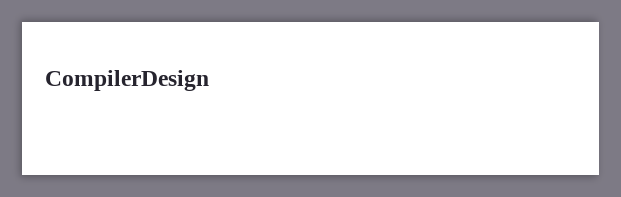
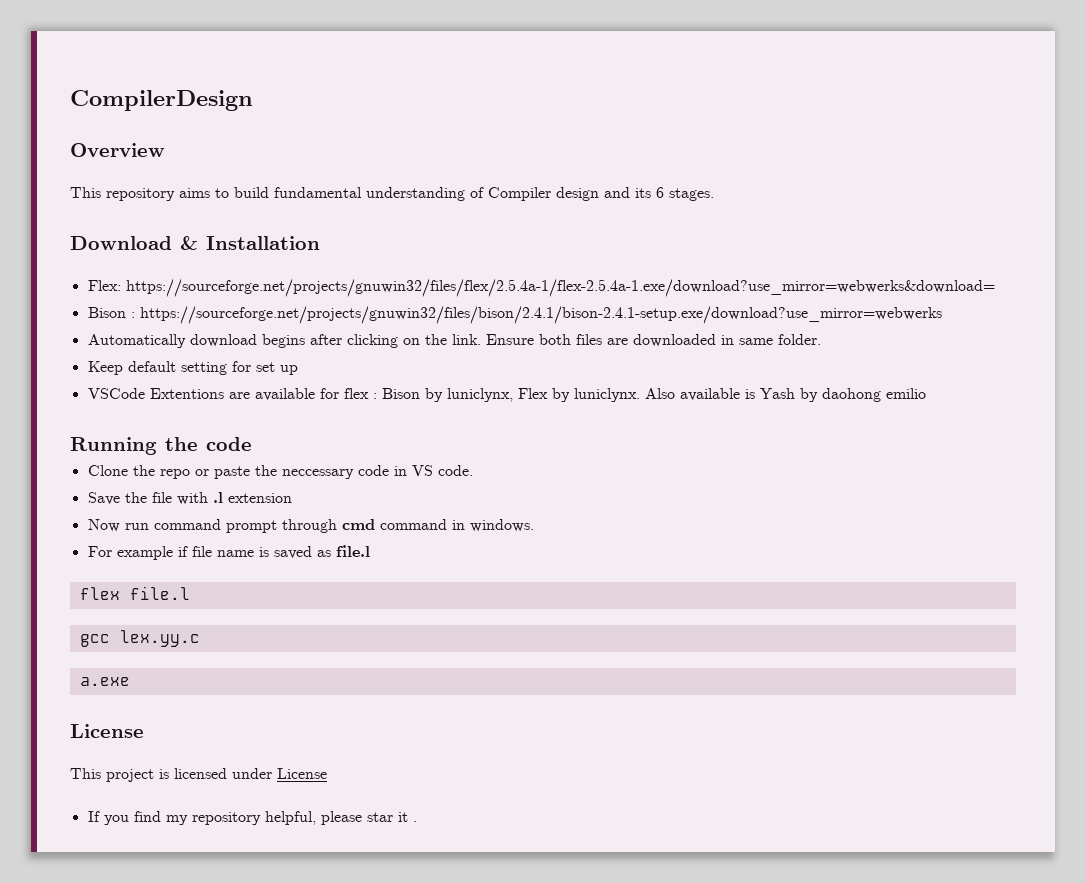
+ Overview
+ This repository aims to build fundamental understanding of Compiler design and its 6 stages.
+ Download & Installation
+ Flex: https://sourceforge.net/projects/gnuwin32/files/flex/2.5.4a-1/flex-2.5.4a-1.exe/download?use_mirror=webwerks&download=
+ Bison : https://sourceforge.net/projects/gnuwin32/files/bison/2.4.1/bison-2.4.1-setup.exe/download?use_mirror=webwerks
+ Automatically download begins after clicking on the link. Ensure both files are downloaded in same folder.
+ Keep default setting for set up
+ VSCode Extentions are available for flex : Bison by luniclynx, Flex by luniclynx. Also available is Yash by daohong emilio
+ Running the code
+ Clone the repo or paste the neccessary code in VS code.
+ Save the file with .l extension
+ Now run command prompt through cmd command in windows.
+ For example if file name is saved as file.l
+ flex file.l
+ gcc lex.yy.c
+ a.exe
+ License
+ This project is licensed under License
+ If you find my repository helpful, please star it .

